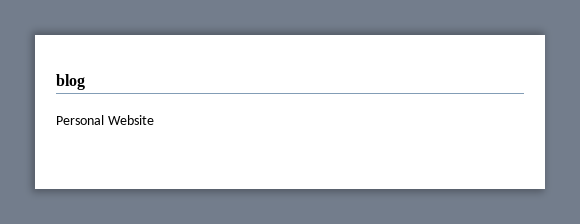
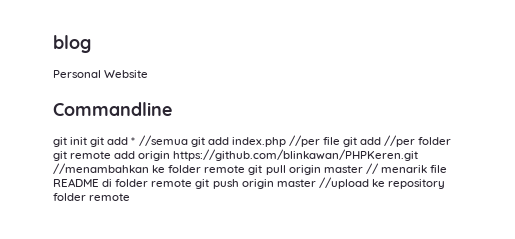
+ Commandline
+ git init git add * //semua git add index.php //per file git add //per folder git remote add origin https://github.com/blinkawan/PHPKeren.git //menambahkan ke folder remote git pull origin master // menarik file README di folder remote git push origin master //upload ke repository folder remote

